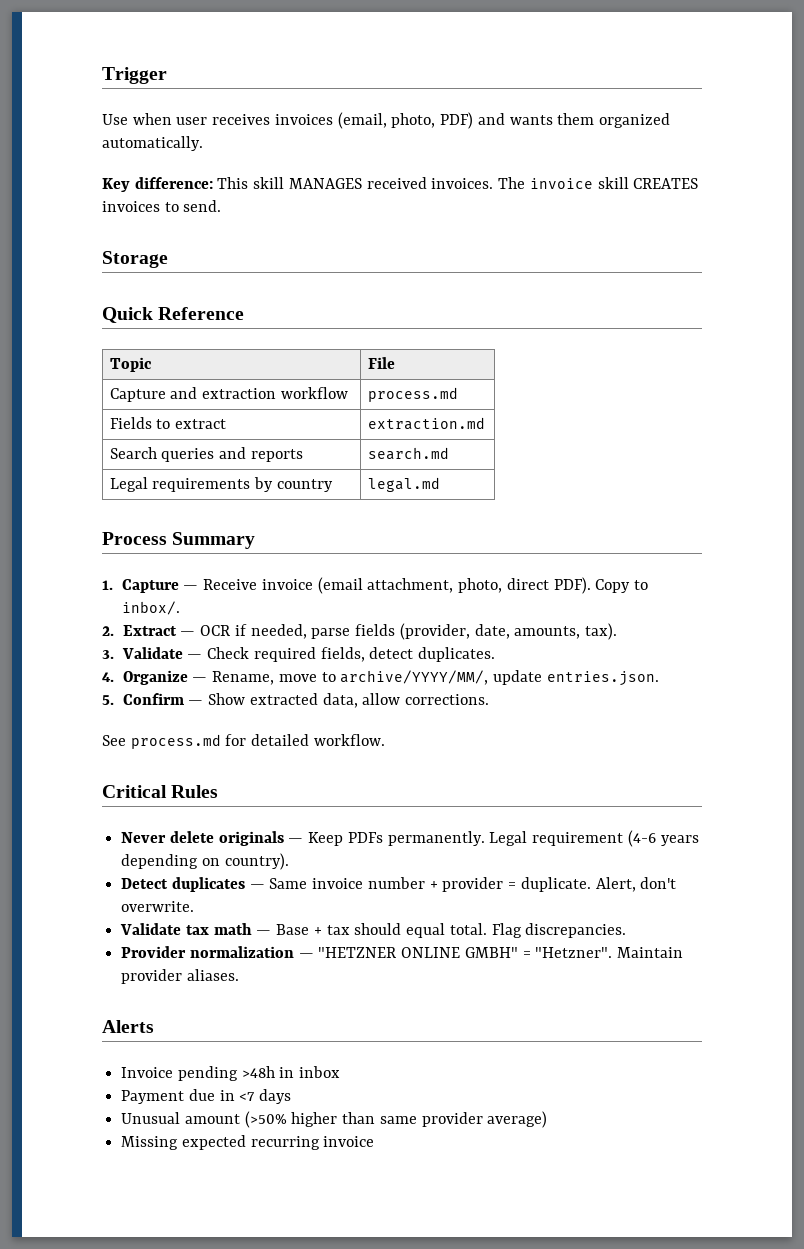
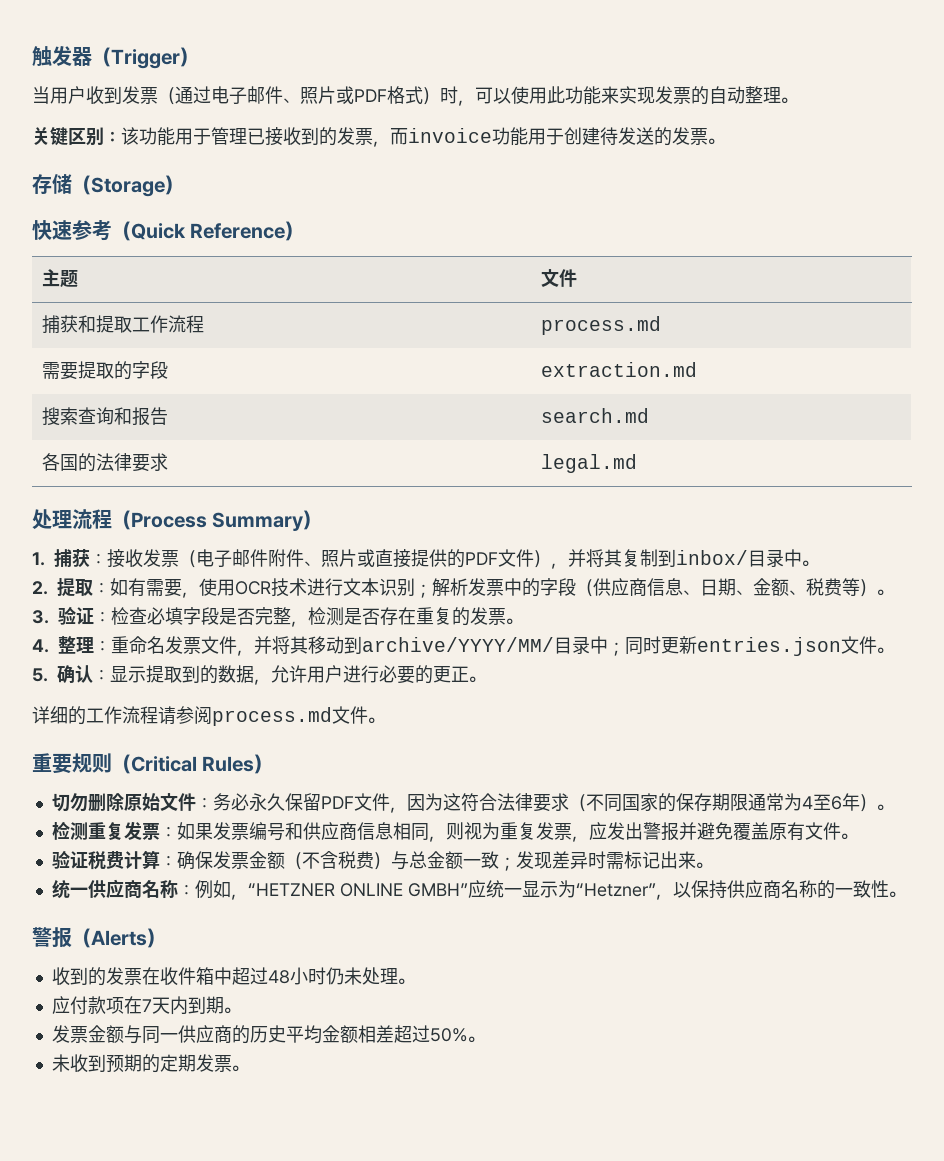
- Trigger
- Use when user receives invoices (email, photo, PDF) and wants them organized automatically.
- Key difference: This skill MANAGES received invoices. The invoice skill CREATES invoices to send.
- Storage
- Quick Reference
- Topic | File
- Capture and extraction workflow | process.md
- Fields to extract | extraction.md
- Search queries and reports | search.md
- Legal requirements by country | legal.md
+ 触发器（Trigger）
+ 当用户收到发票（通过电子邮件、照片或PDF格式）时，可以使用此功能来实现发票的自动整理。
+ 关键区别：该功能用于管理已接收到的发票，而invoice功能用于创建待发送的发票。
+ 存储（Storage）
+ 快速参考（Quick Reference）
+ 主题 | 文件
+ 捕获和提取工作流程 | process.md
+ 需要提取的字段 | extraction.md
+ 搜索查询和报告 | search.md
+ 各国的法律要求 | legal.md
- Process Summary
+ 处理流程（Process Summary）
- 1. Capture — Receive invoice (email attachment, photo, direct PDF). Copy to inbox/.
- 2. Extract — OCR if needed, parse fields (provider, date, amounts, tax).
- 3. Validate — Check required fields, detect duplicates.
- 4. Organize — Rename, move to archive/YYYY/MM/, update entries.json.
- 5. Confirm — Show extracted data, allow corrections.
- See process.md for detailed workflow.
- Critical Rules
- Never delete originals — Keep PDFs permanently. Legal requirement (4-6 years depending on country).
- Detect duplicates — Same invoice number + provider = duplicate. Alert, don't overwrite.
- Validate tax math — Base + tax should equal total. Flag discrepancies.
- Provider normalization — "HETZNER ONLINE GMBH" = "Hetzner". Maintain provider aliases.
- Alerts
- Invoice pending >48h in inbox
- Payment due in <7 days
- Unusual amount (>50% higher than same provider average)
- Missing expected recurring invoice
+ 1.捕获：接收发票（电子邮件附件、照片或直接提供的PDF文件），并将其复制到inbox/目录中。
+ 2.提取：如有需要，使用OCR技术进行文本识别；解析发票中的字段（供应商信息、日期、金额、税费等）。
+ 3.验证：检查必填字段是否完整，检测是否存在重复的发票。
+ 4.整理：重命名发票文件，并将其移动到archive/YYYY/MM/目录中；同时更新entries.json文件。
+ 5.确认：显示提取到的数据，允许用户进行必要的更正。
+ 详细的工作流程请参阅process.md文件。
+ 重要规则（Critical Rules）
+ 切勿删除原始文件：务必永久保留PDF文件，因为这符合法律要求（不同国家的保存期限通常为4至6年）。
+ 检测重复发票：如果发票编号和供应商信息相同，则视为重复发票，应发出警报并避免覆盖原有文件。
+ 验证税费计算：确保发票金额（不含税费）与总金额一致；发现差异时需标记出来。
+ 统一供应商名称：例如，“HETZNER ONLINE GMBH”应统一显示为“Hetzner”，以保持供应商名称的一致性。
+ 警报（Alerts）
+ 收到的发票在收件箱中超过48小时仍未处理。
+ 应付款项在7天内到期。
+ 发票金额与同一供应商的历史平均金额相差超过50%。
+ 未收到预期的定期发票。

